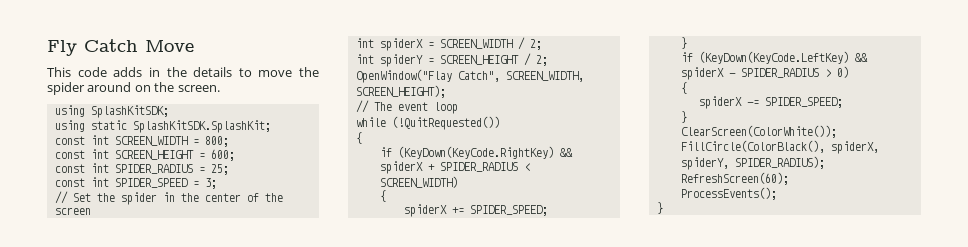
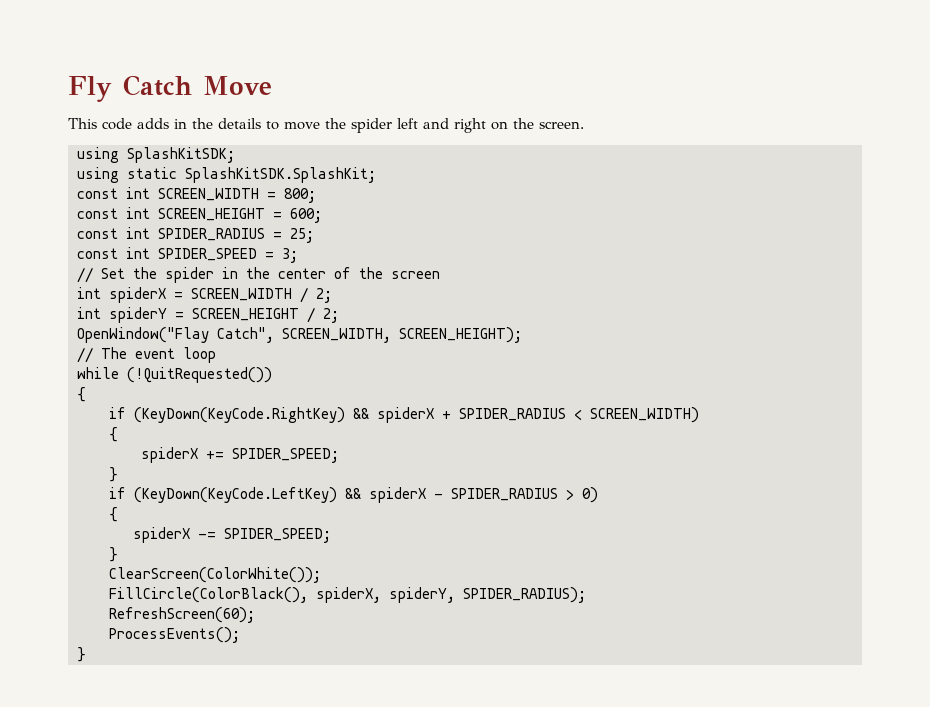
- This code adds in the details to move the spider around on the screen.
+ This code adds in the details to move the spider left and right on the screen.

